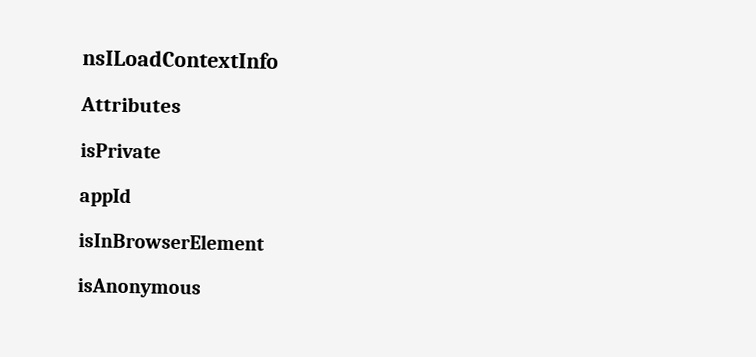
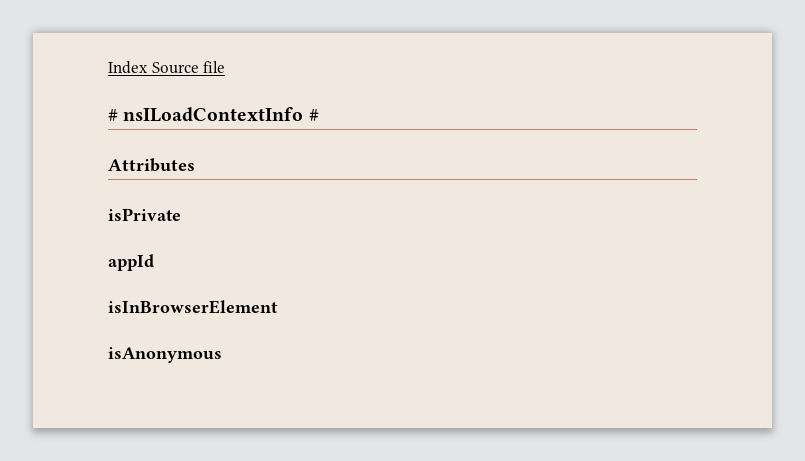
- nsILoadContextInfo
+ Index Source file
+ # nsILoadContextInfo #

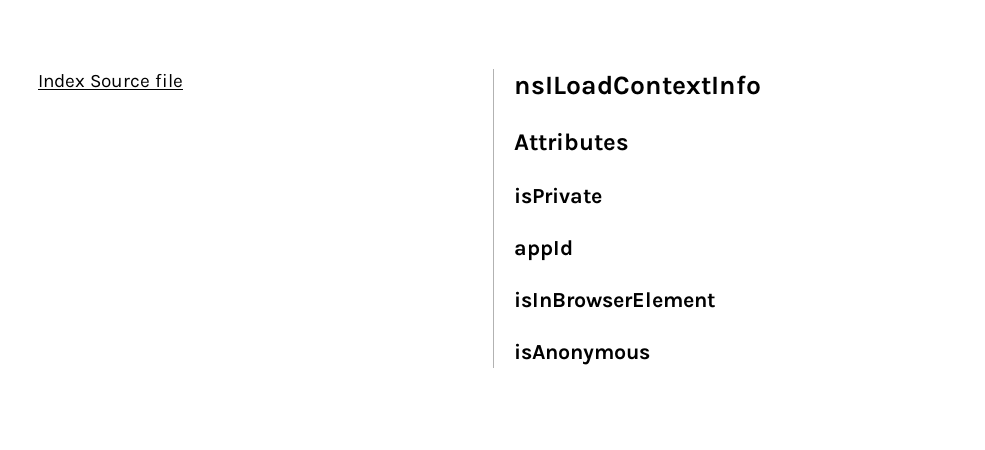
- # nsILoadContextInfo #
+ nsILoadContextInfo

